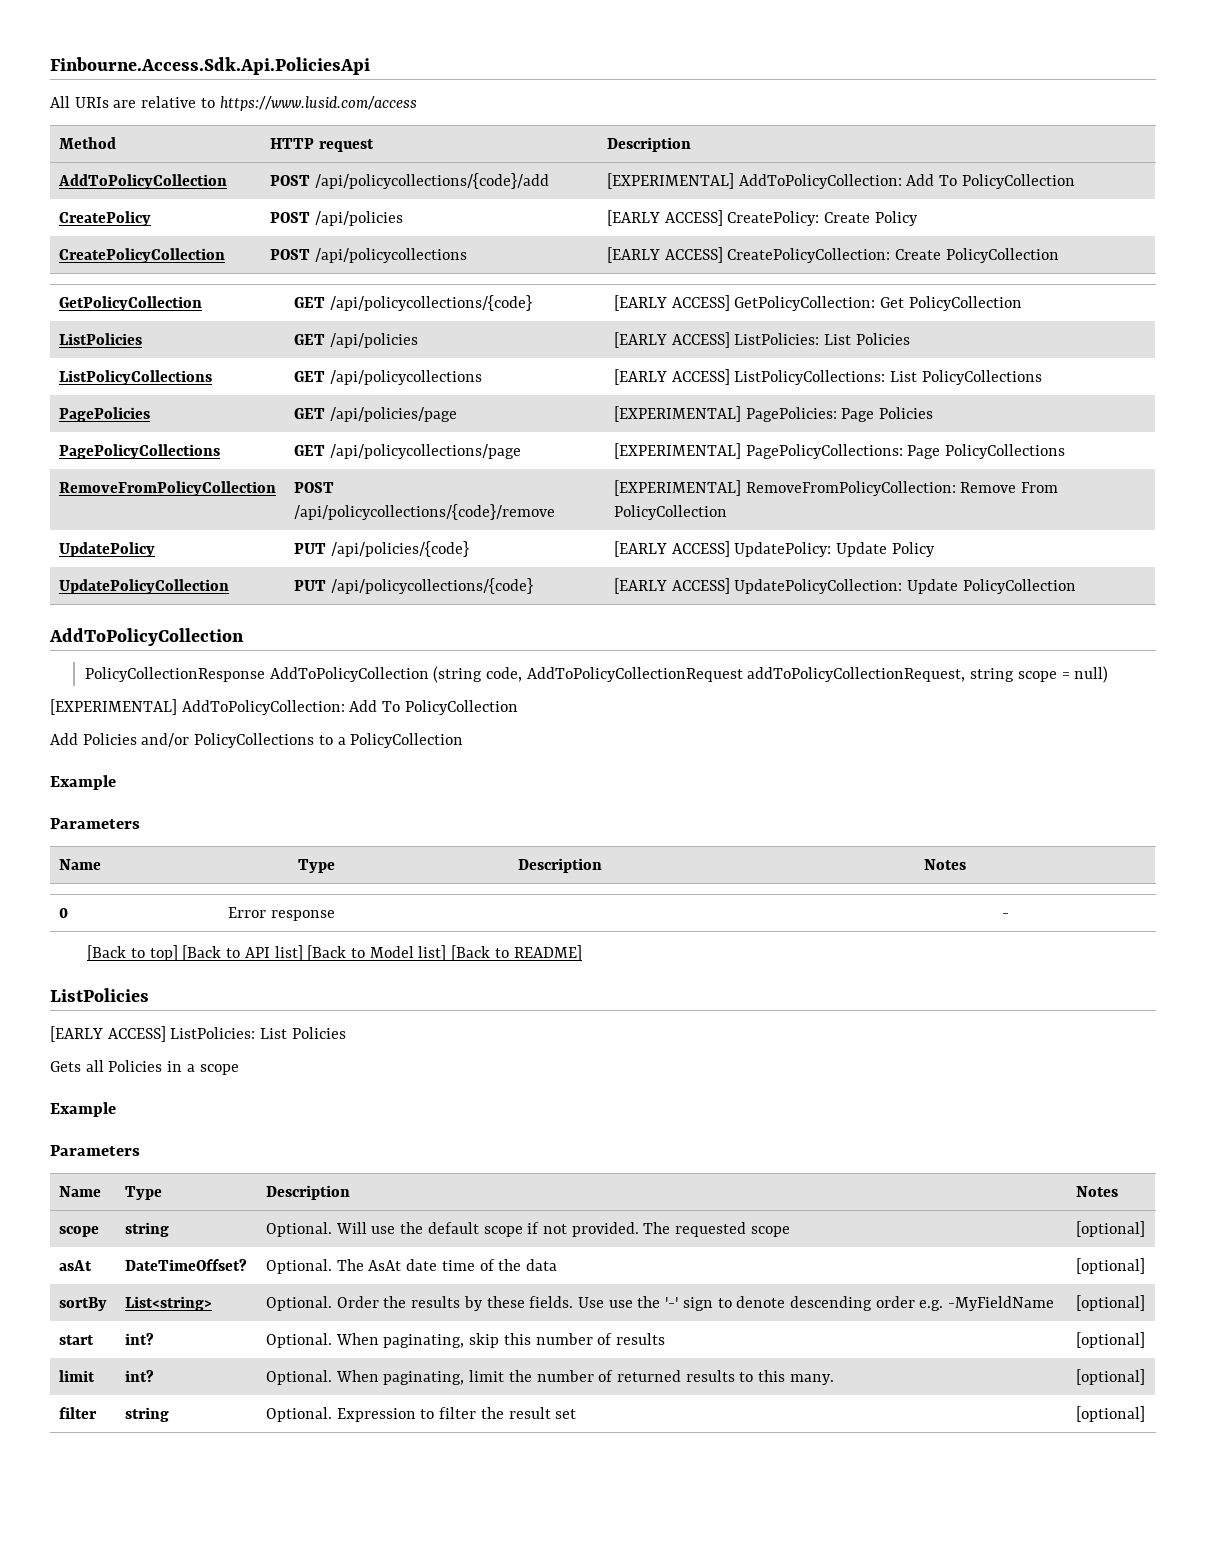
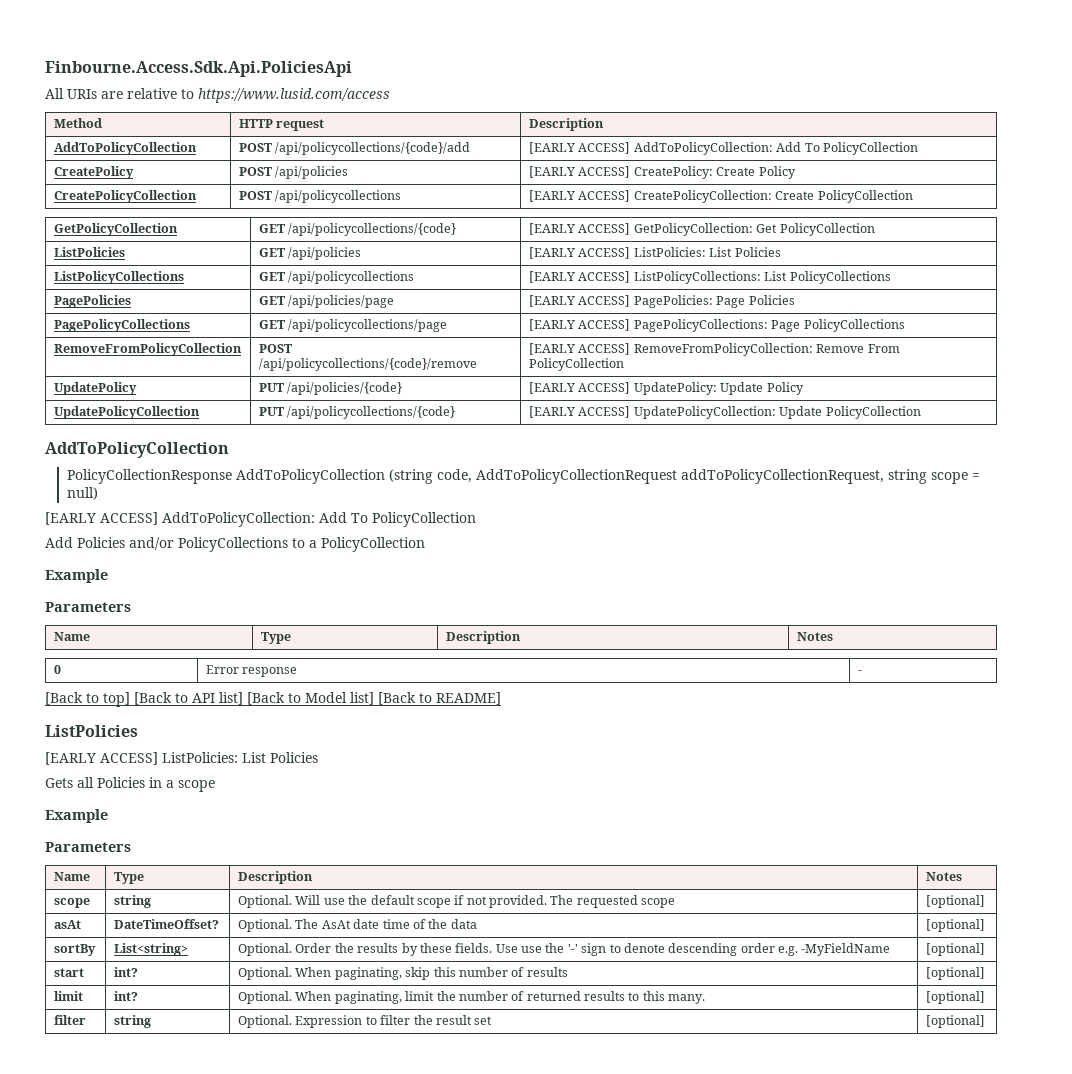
- AddToPolicyCollection | POST /api/policycollections/{code}/add | [EXPERIMENTAL] AddToPolicyCollection: Add To PolicyCollection
+ AddToPolicyCollection | POST /api/policycollections/{code}/add | [EARLY ACCESS] AddToPolicyCollection: Add To PolicyCollection
- PagePolicies | GET /api/policies/page | [EXPERIMENTAL] PagePolicies: Page Policies
+ PagePolicies | GET /api/policies/page | [EARLY ACCESS] PagePolicies: Page Policies
- PagePolicyCollections | GET /api/policycollections/page | [EXPERIMENTAL] PagePolicyCollections: Page PolicyCollections
+ PagePolicyCollections | GET /api/policycollections/page | [EARLY ACCESS] PagePolicyCollections: Page PolicyCollections
- RemoveFromPolicyCollection | POST /api/policycollections/{code}/remove | [EXPERIMENTAL] RemoveFromPolicyCollection: Remove From PolicyCollection
+ RemoveFromPolicyCollection | POST /api/policycollections/{code}/remove | [EARLY ACCESS] RemoveFromPolicyCollection: Remove From PolicyCollection
  PolicyCollectionResponse AddToPolicyCollection (string code, AddToPolicyCollectionRequest addToPolicyCollectionRequest, string scope = null)
- [EXPERIMENTAL] AddToPolicyCollection: Add To PolicyCollection
+ [EARLY ACCESS] AddToPolicyCollection: Add To PolicyCollection

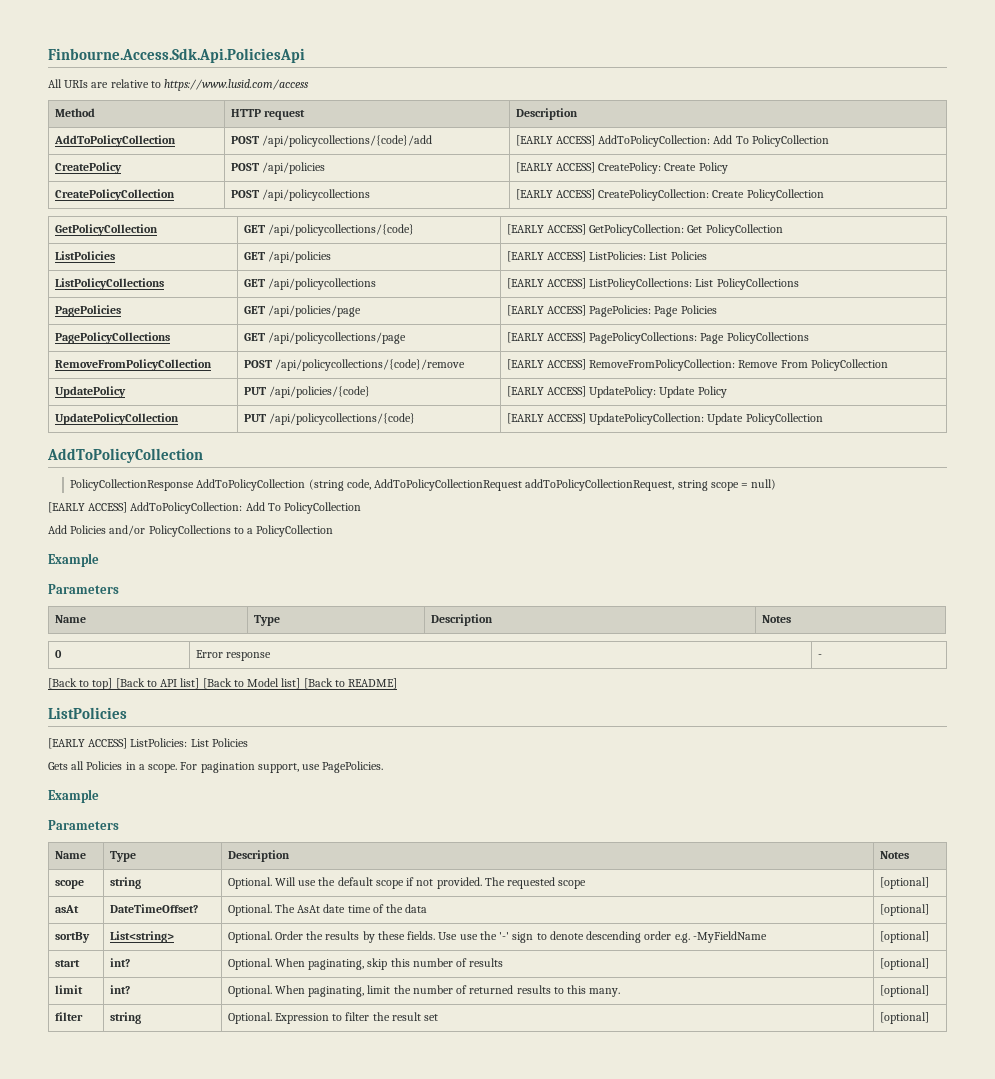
- Gets all Policies in a scope
+ Gets all Policies in a scope. For pagination support, use PagePolicies.

